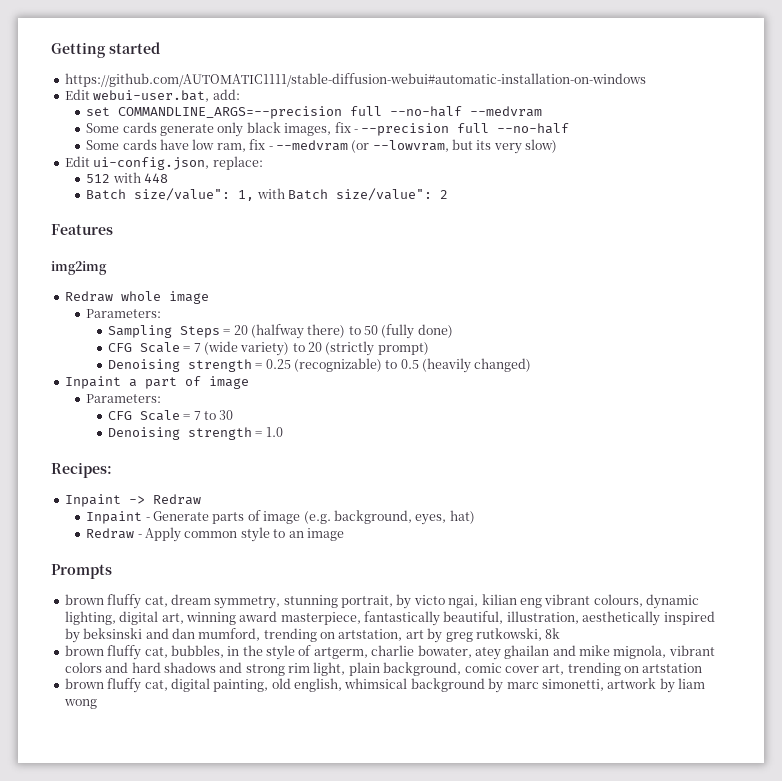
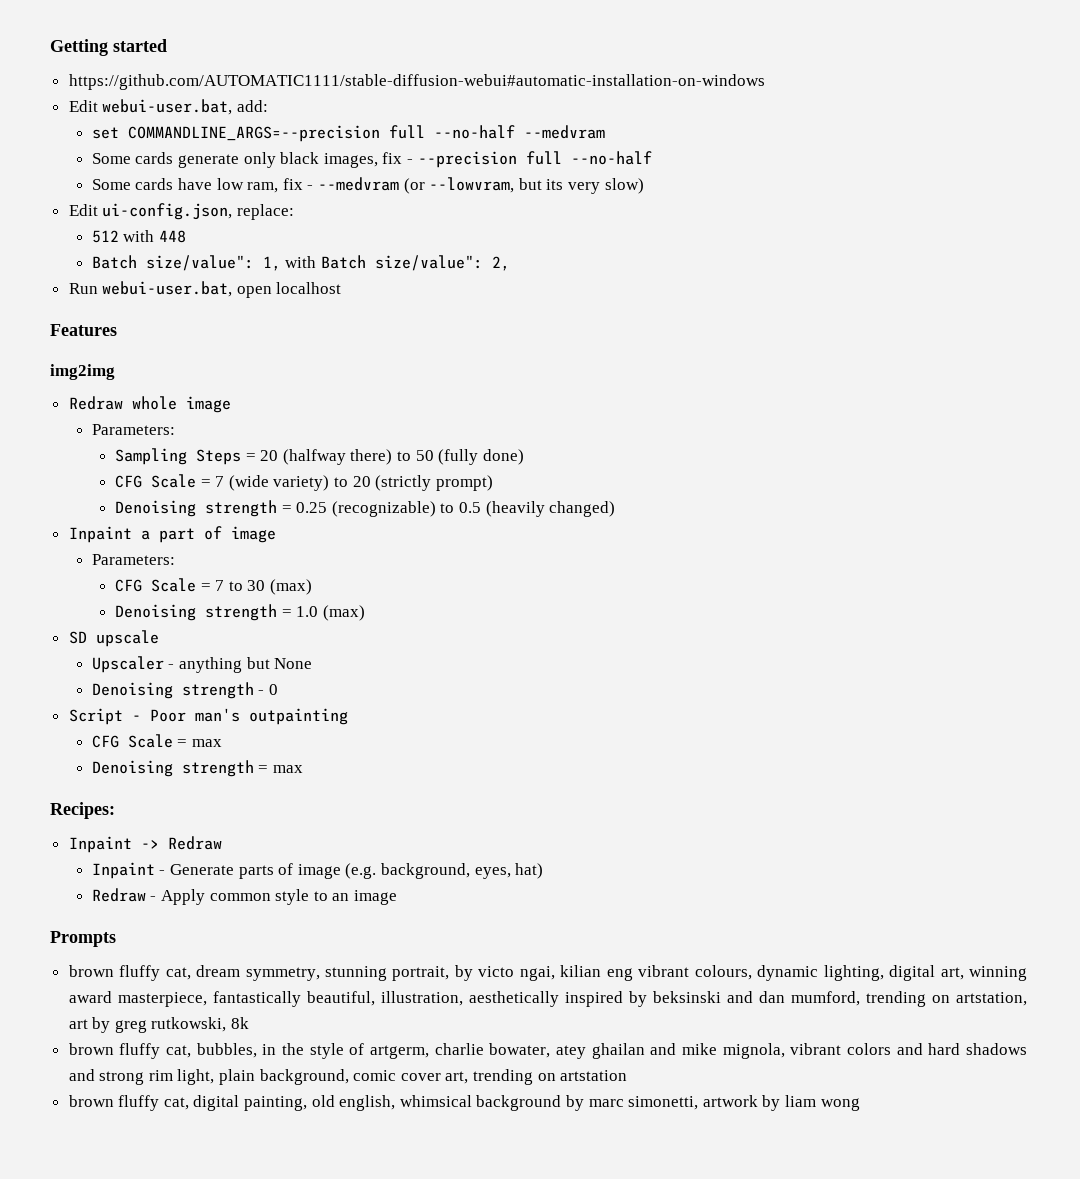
- Batch size/value": 1, with Batch size/value": 2
+ Batch size/value": 1, with Batch size/value": 2,
+ Run webui-user.bat, open localhost
- CFG Scale = 7 to 30
+ CFG Scale = 7 to 30 (max)
- Denoising strength = 1.0
+ Denoising strength = 1.0 (max)
+ SD upscale
+ Upscaler - anything but None
+ Denoising strength - 0
+ Script - Poor man's outpainting
+ CFG Scale = max
+ Denoising strength = max

